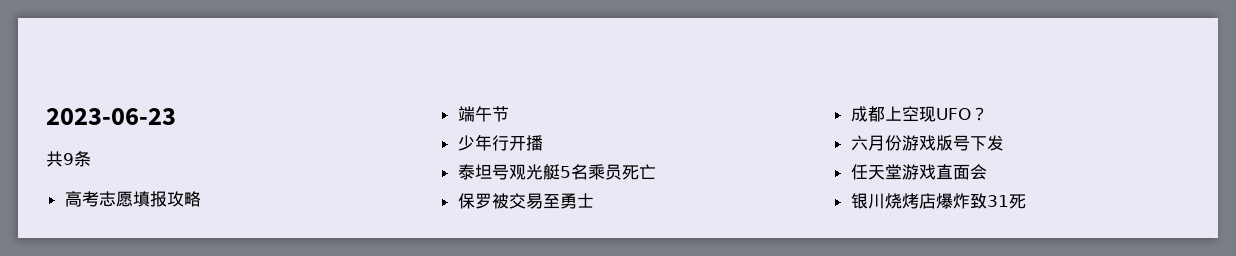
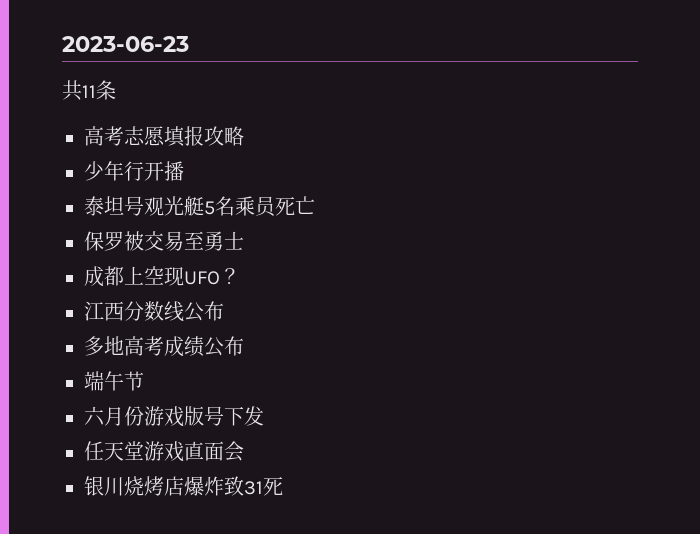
- 共9条
+ 共11条
- 端午节
+ 江西分数线公布
+ 多地高考成绩公布
+ 端午节

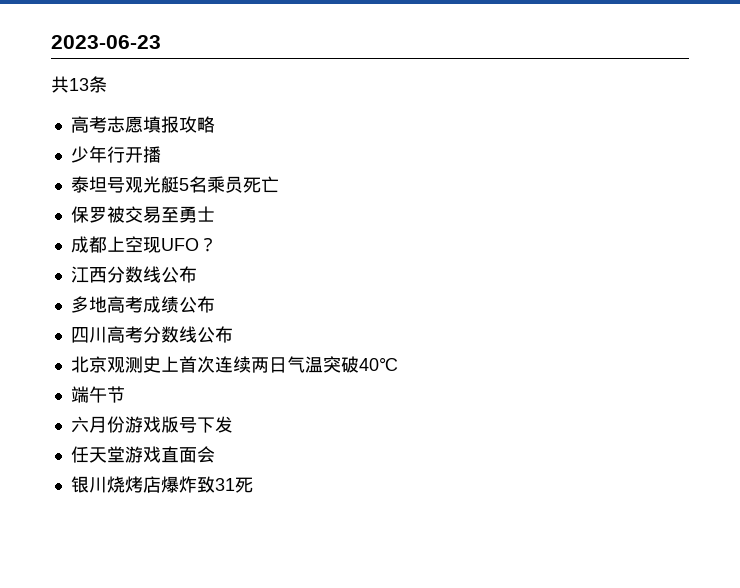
- 共11条
+ 共13条
+ 四川高考分数线公布
+ 北京观测史上首次连续两日气温突破40℃

